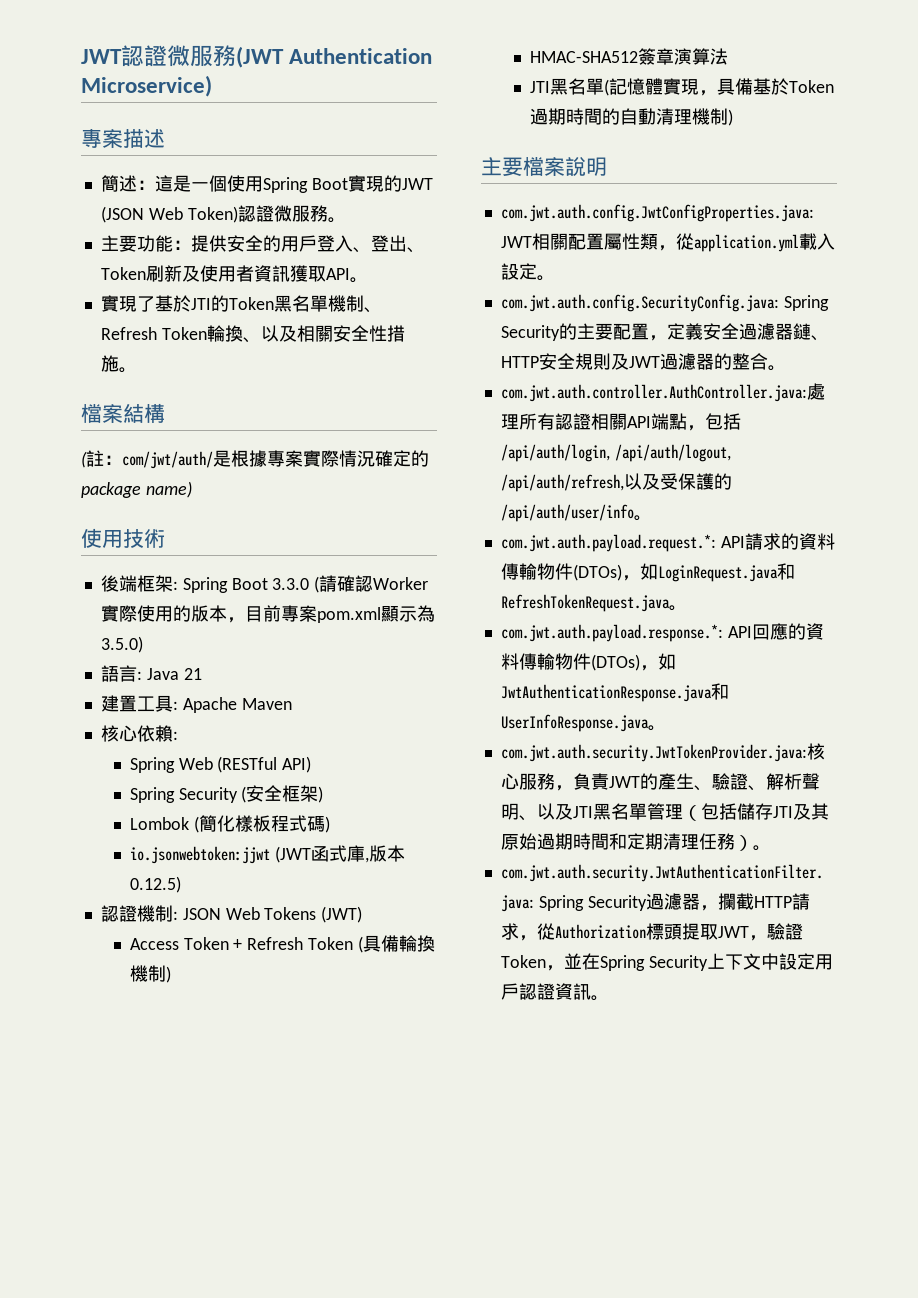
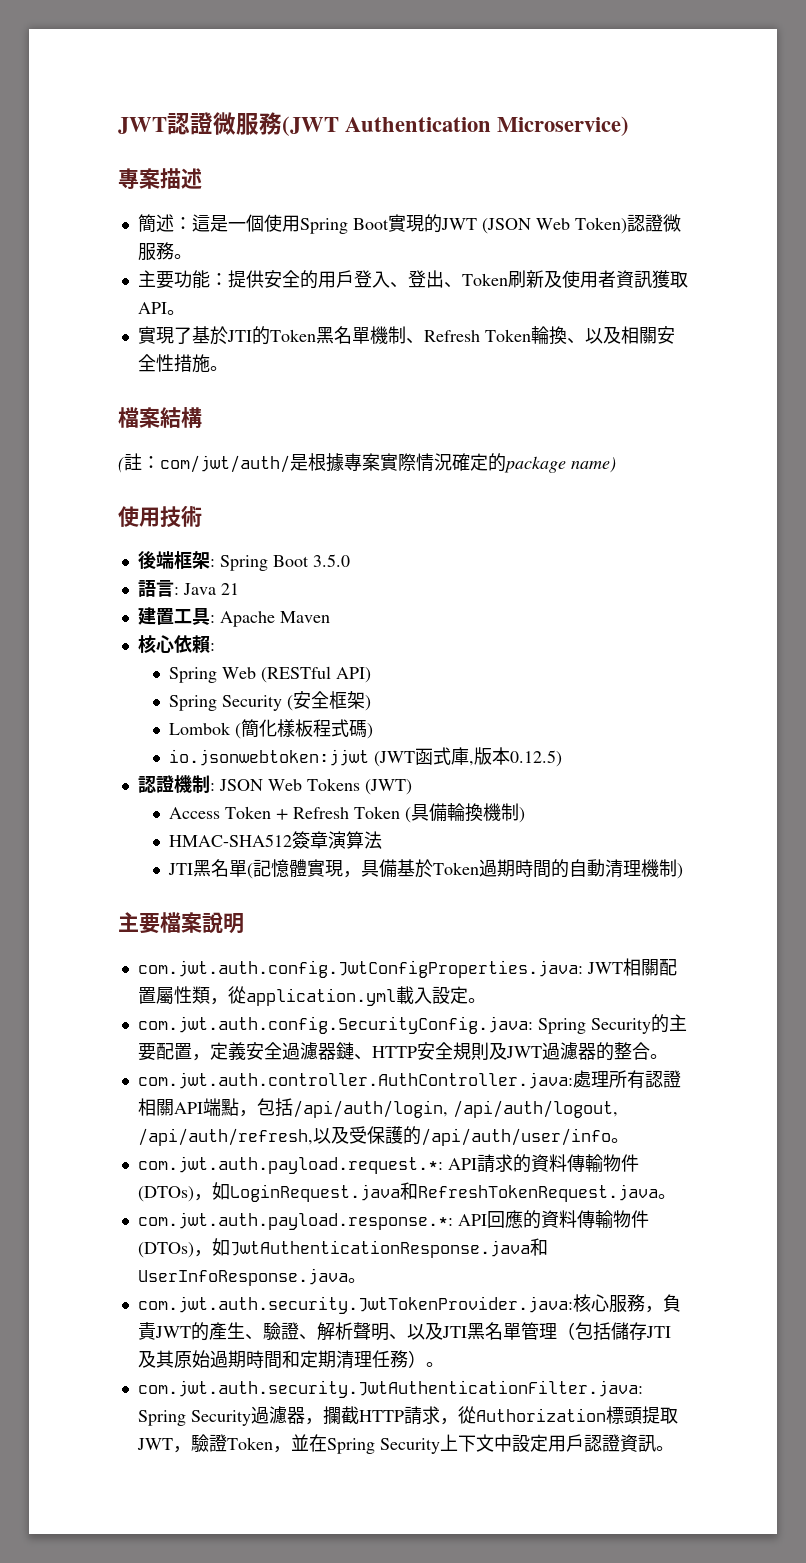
- 後端框架: Spring Boot 3.3.0 (請確認Worker實際使用的版本，目前專案pom.xml顯示為3.5.0)
+ 後端框架: Spring Boot 3.5.0

